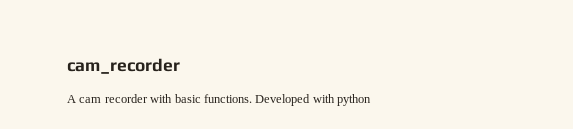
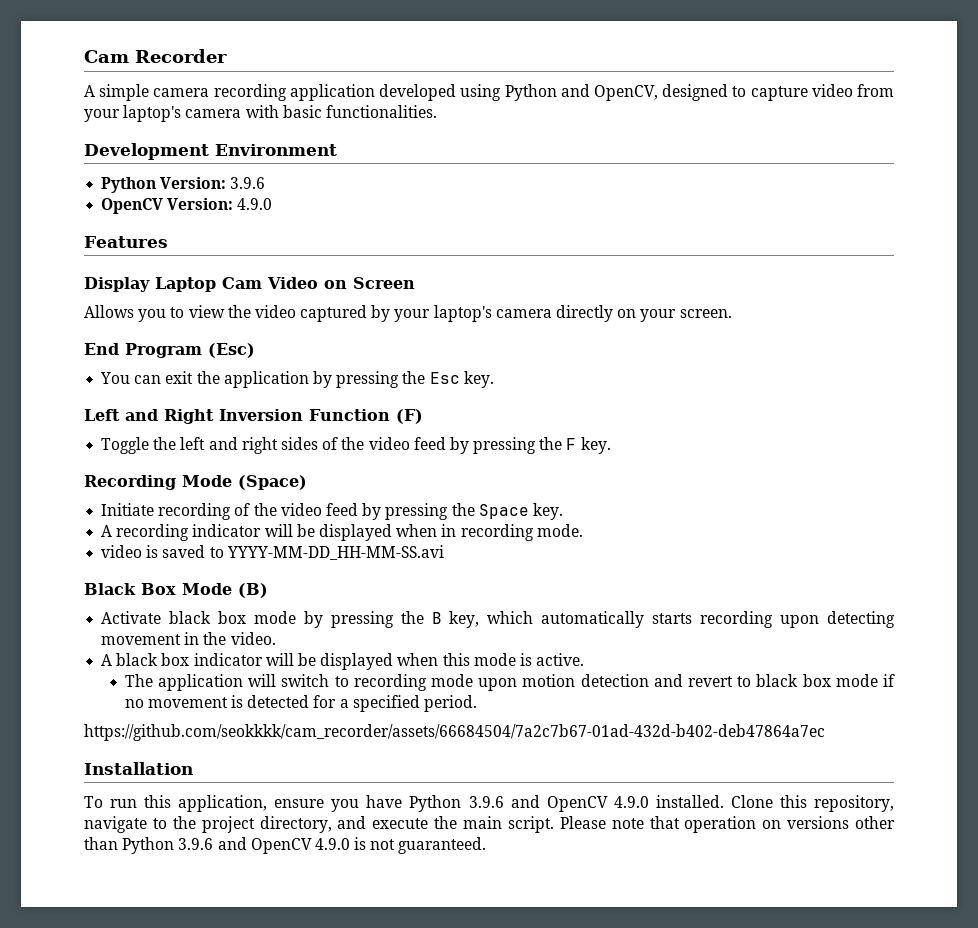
- cam_recorder
- A cam recorder with basic functions. Developed with python
+ Cam Recorder
+ A simple camera recording application developed using Python and OpenCV, designed to capture video from your laptop's camera with basic functionalities.
+ Development Environment
+ Python Version: 3.9.6
+ OpenCV Version: 4.9.0
+ Features
+ Display Laptop Cam Video on Screen
+ Allows you to view the video captured by your laptop's camera directly on your screen.
+ End Program (Esc)
+ You can exit the application by pressing the Esc key.
+ Left and Right Inversion Function (F)
+ Toggle the left and right sides of the video feed by pressing the F key.
+ Recording Mode (Space)
+ Initiate recording of the video feed by pressing the Space key.
+ A recording indicator will be displayed when in recording mode.
+ video is saved to YYYY-MM-DD_HH-MM-SS.avi
+ Black Box Mode (B)
+ Activate black box mode by pressing the B key, which automatically starts recording upon detecting movement in the video.
+ A black box indicator will be displayed when this mode is active.
+ The application will switch to recording mode upon motion detection and revert to black box mode if no movement is detected for a specified period.
+ https://github.com/seokkkk/cam_recorder/assets/66684504/7a2c7b67-01ad-432d-b402-deb47864a7ec
+ Installation
+ To run this application, ensure you have Python 3.9.6 and OpenCV 4.9.0 installed. Clone this repository, navigate to the project directory, and execute the main script. Please note that operation on versions other than Python 3.9.6 and OpenCV 4.9.0 is not guaranteed.

